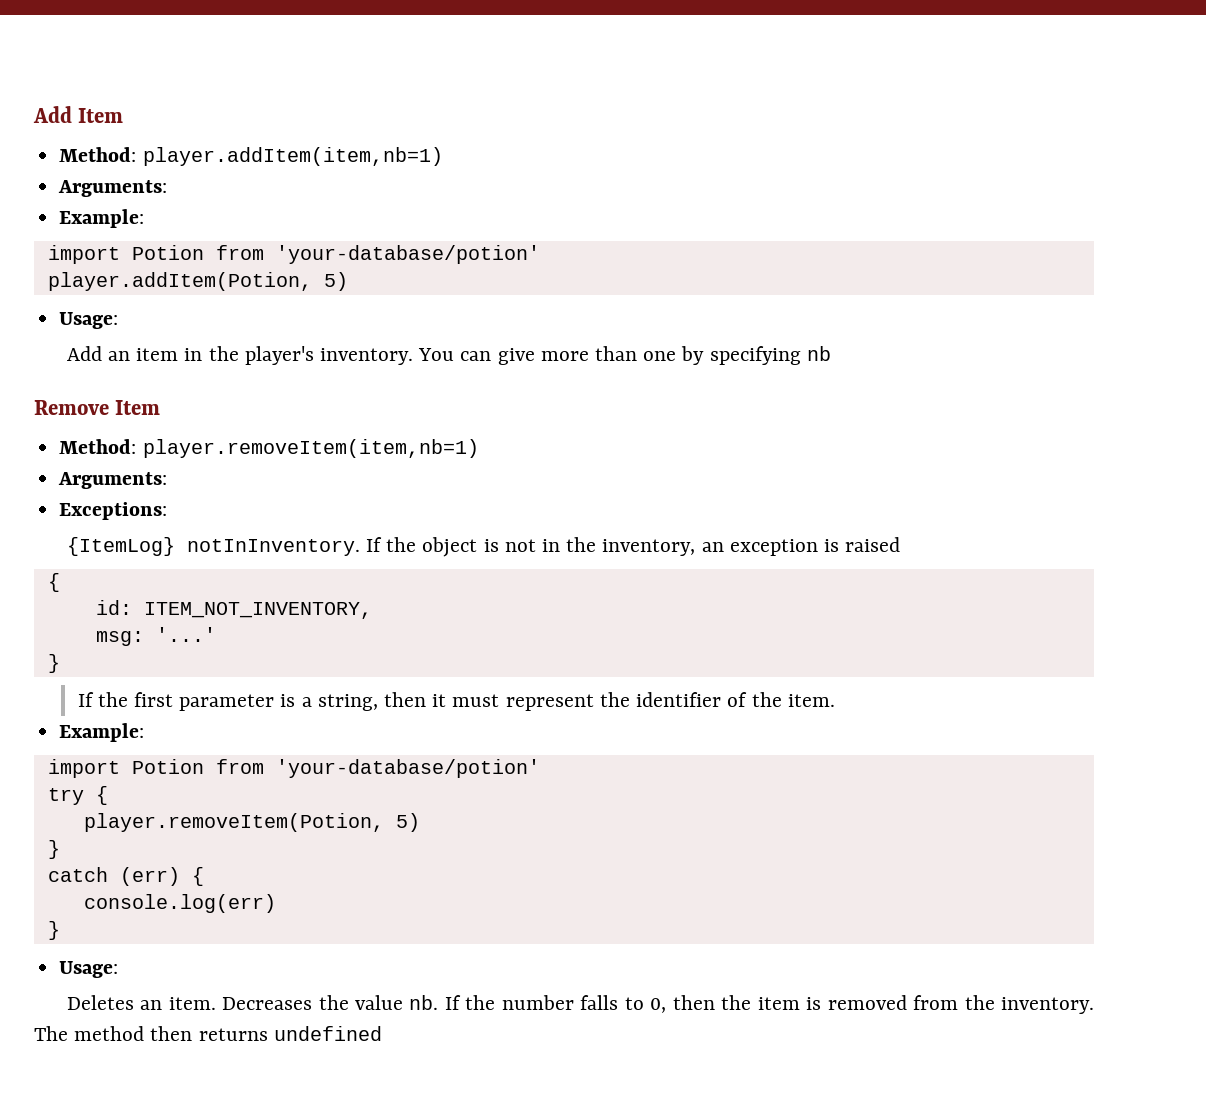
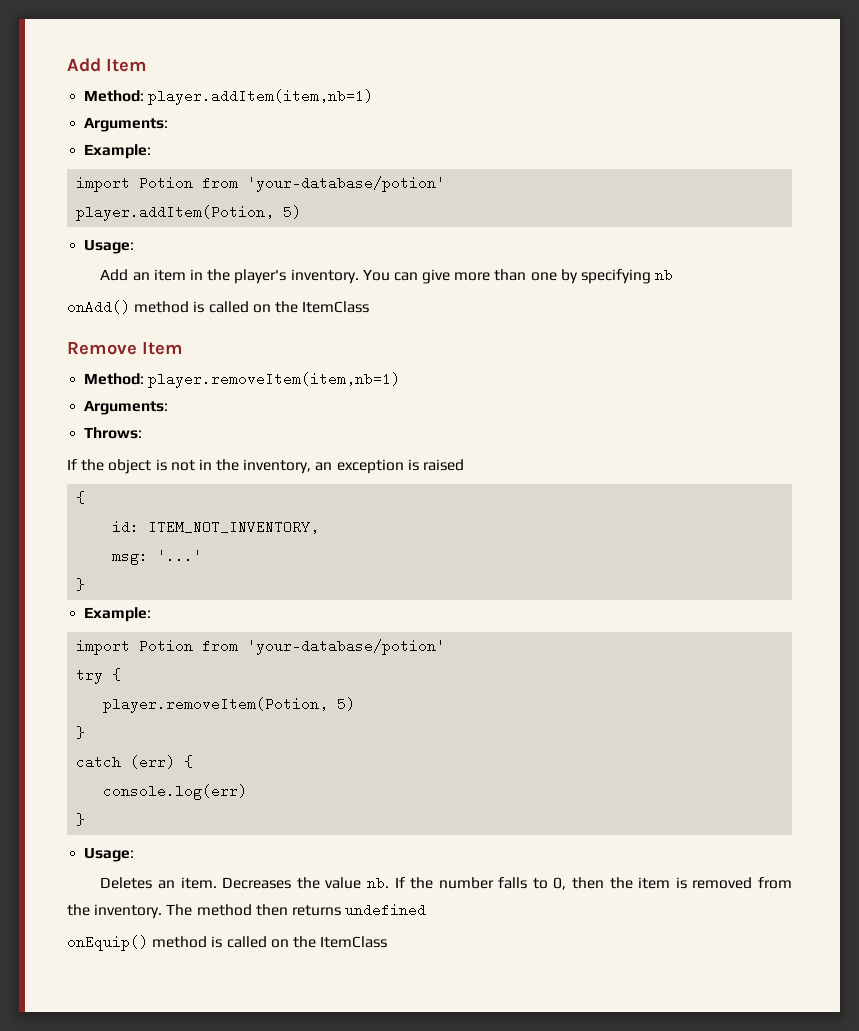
+ onAdd() method is called on the ItemClass
- Exceptions:
- {ItemLog} notInInventory. If the object is not in the inventory, an exception is raised
+ Throws:
+ If the object is not in the inventory, an exception is raised
- If the first parameter is a string, then it must represent the identifier of the item.
+ onEquip() method is called on the ItemClass

